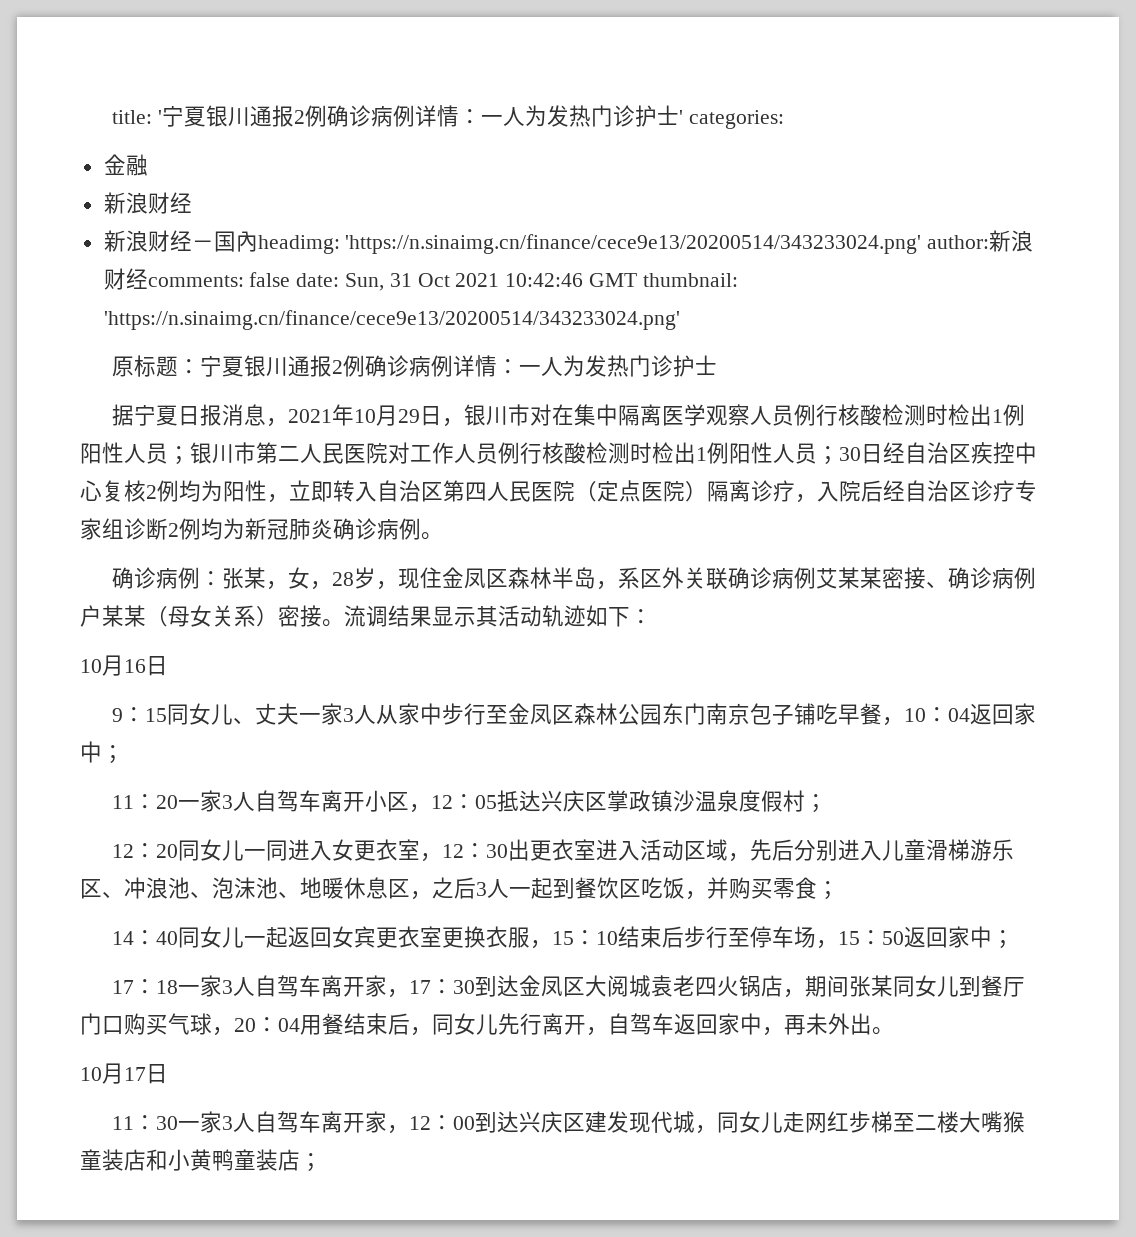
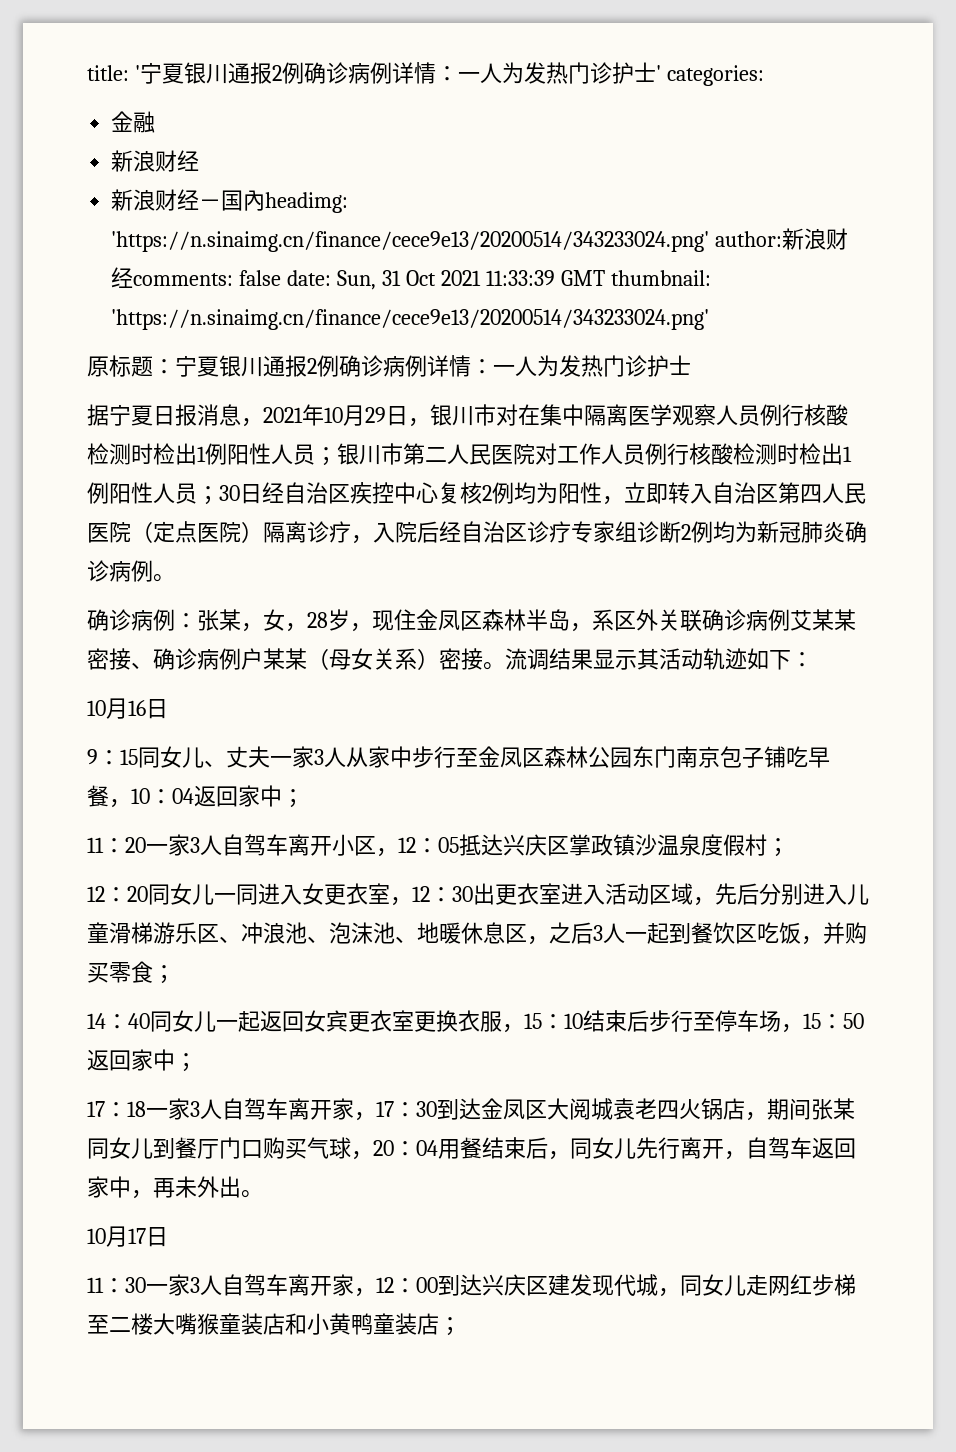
- 新浪财经－国內headimg: 'https://n.sinaimg.cn/finance/cece9e13/20200514/343233024.png' author:新浪财经comments: false date: Sun, 31 Oct 2021 10:42:46 GMT thumbnail: 'https://n.sinaimg.cn/finance/cece9e13/20200514/343233024.png'
+ 新浪财经－国內headimg: 'https://n.sinaimg.cn/finance/cece9e13/20200514/343233024.png' author:新浪财经comments: false date: Sun, 31 Oct 2021 11:33:39 GMT thumbnail: 'https://n.sinaimg.cn/finance/cece9e13/20200514/343233024.png'

